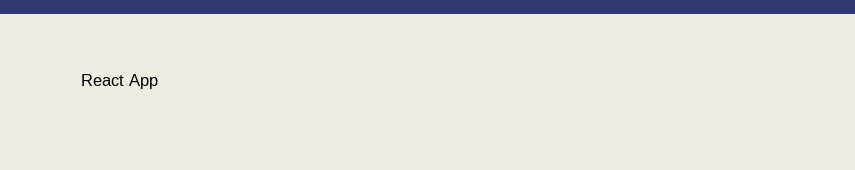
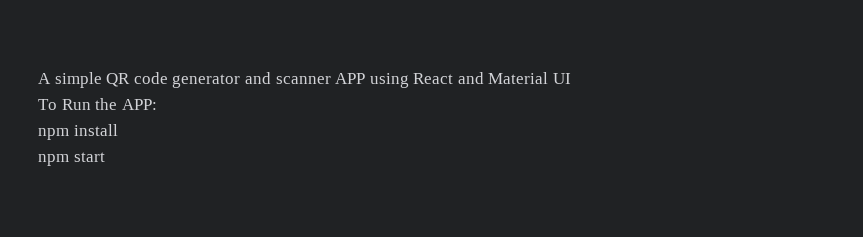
- React App
+ A simple QR code generator and scanner APP using React and Material UI
+ To Run the APP:
+ npm install
+ npm start

